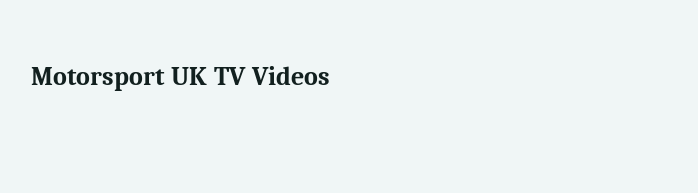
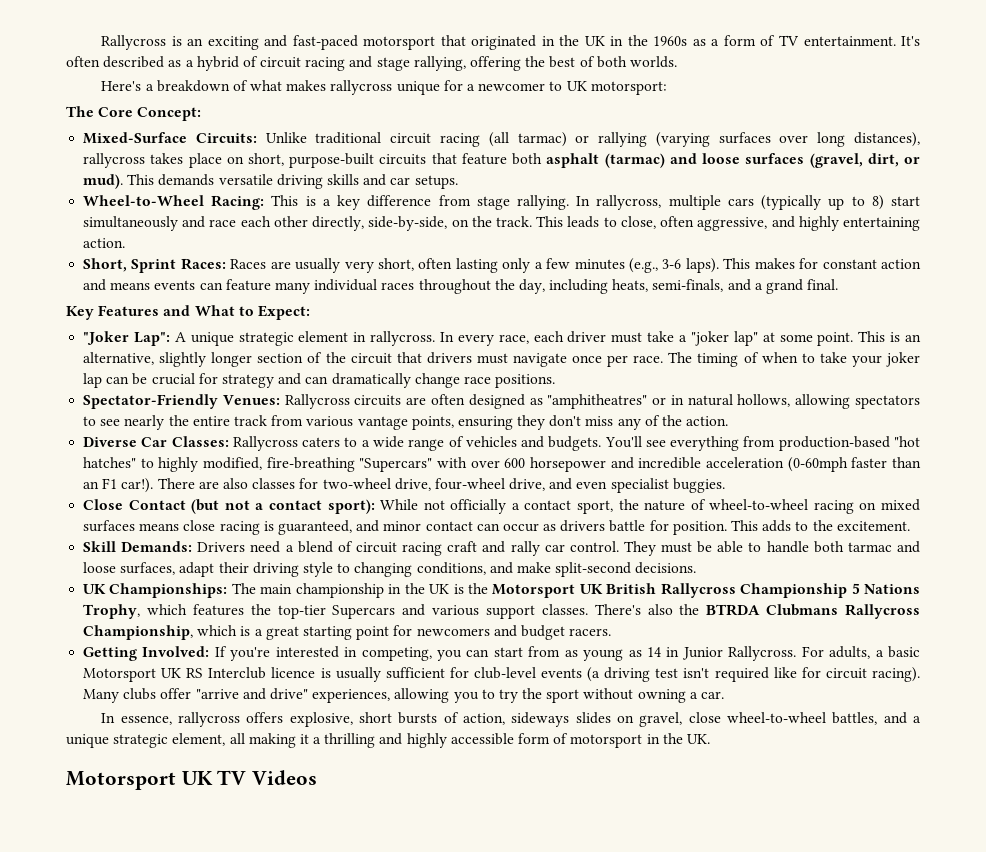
+ Rallycross is an exciting and fast-paced motorsport that originated in the UK in the 1960s as a form of TV entertainment. It's often described as a hybrid of circuit racing and stage rallying, offering the best of both worlds.
+ Here's a breakdown of what makes rallycross unique for a newcomer to UK motorsport:
+ The Core Concept:
+ Mixed-Surface Circuits: Unlike traditional circuit racing (all tarmac) or rallying (varying surfaces over long distances), rallycross takes place on short, purpose-built circuits that feature both asphalt (tarmac) and loose surfaces (gravel, dirt, or mud). This demands versatile driving skills and car setups.
+ Wheel-to-Wheel Racing: This is a key difference from stage rallying. In rallycross, multiple cars (typically up to 8) start simultaneously and race each other directly, side-by-side, on the track. This leads to close, often aggressive, and highly entertaining action.
+ Short, Sprint Races: Races are usually very short, often lasting only a few minutes (e.g., 3-6 laps). This makes for constant action and means events can feature many individual races throughout the day, including heats, semi-finals, and a grand final.
+ Key Features and What to Expect:
+ "Joker Lap": A unique strategic element in rallycross. In every race, each driver must take a "joker lap" at some point. This is an alternative, slightly longer section of the circuit that drivers must navigate once per race. The timing of when to take your joker lap can be crucial for strategy and can dramatically change race positions.
+ Spectator-Friendly Venues: Rallycross circuits are often designed as "amphitheatres" or in natural hollows, allowing spectators to see nearly the entire track from various vantage points, ensuring they don't miss any of the action.
+ Diverse Car Classes: Rallycross caters to a wide range of vehicles and budgets. You'll see everything from production-based "hot hatches" to highly modified, fire-breathing "Supercars" with over 600 horsepower and incredible acceleration (0-60mph faster than an F1 car!). There are also classes for two-wheel drive, four-wheel drive, and even specialist buggies.
+ Close Contact (but not a contact sport): While not officially a contact sport, the nature of wheel-to-wheel racing on mixed surfaces means close racing is guaranteed, and minor contact can occur as drivers battle for position. This adds to the excitement.
+ Skill Demands: Drivers need a blend of circuit racing craft and rally car control. They must be able to handle both tarmac and loose surfaces, adapt their driving style to changing conditions, and make split-second decisions.
+ UK Championships: The main championship in the UK is the Motorsport UK British Rallycross Championship 5 Nations Trophy, which features the top-tier Supercars and various support classes. There's also the BTRDA Clubmans Rallycross Championship, which is a great starting point for newcomers and budget racers.
+ Getting Involved: If you're interested in competing, you can start from as young as 14 in Junior Rallycross. For adults, a basic Motorsport UK RS Interclub licence is usually sufficient for club-level events (a driving test isn't required like for circuit racing). Many clubs offer "arrive and drive" experiences, allowing you to try the sport without owning a car.
+ In essence, rallycross offers explosive, short bursts of action, sideways slides on gravel, close wheel-to-wheel battles, and a unique strategic element, all making it a thrilling and highly accessible form of motorsport in the UK.

